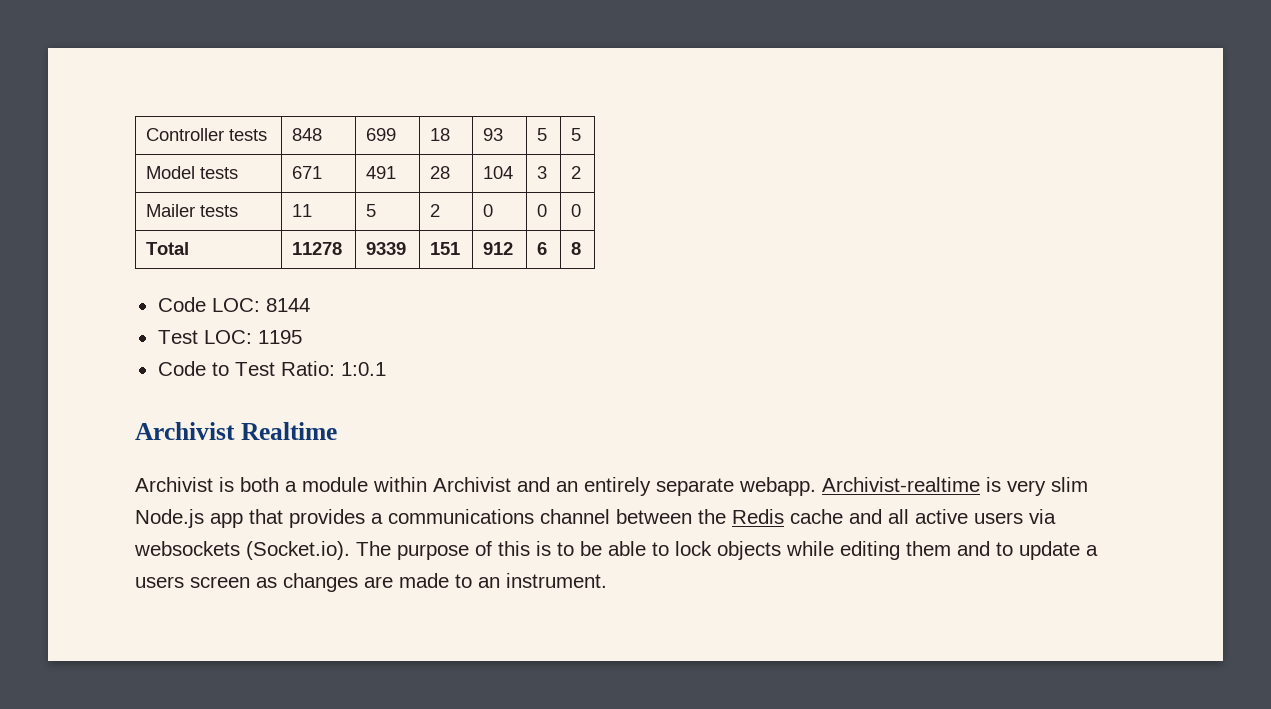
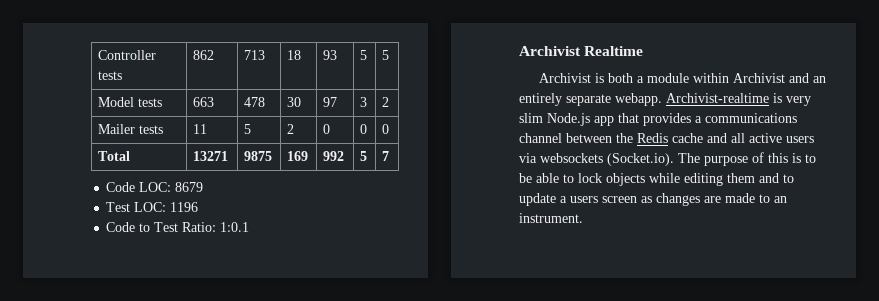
- Controller tests | 848 | 699 | 18 | 93 | 5 | 5
+ Controller tests | 862 | 713 | 18 | 93 | 5 | 5
- Model tests | 671 | 491 | 28 | 104 | 3 | 2
+ Model tests | 663 | 478 | 30 | 97 | 3 | 2
- Total | 11278 | 9339 | 151 | 912 | 6 | 8
+ Total | 13271 | 9875 | 169 | 992 | 5 | 7
- Code LOC: 8144
+ Code LOC: 8679
- Test LOC: 1195
+ Test LOC: 1196

